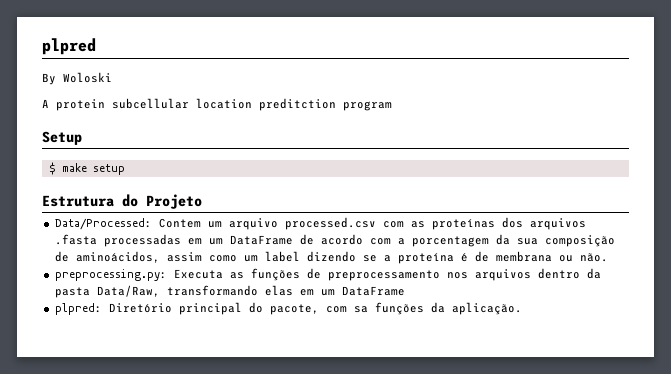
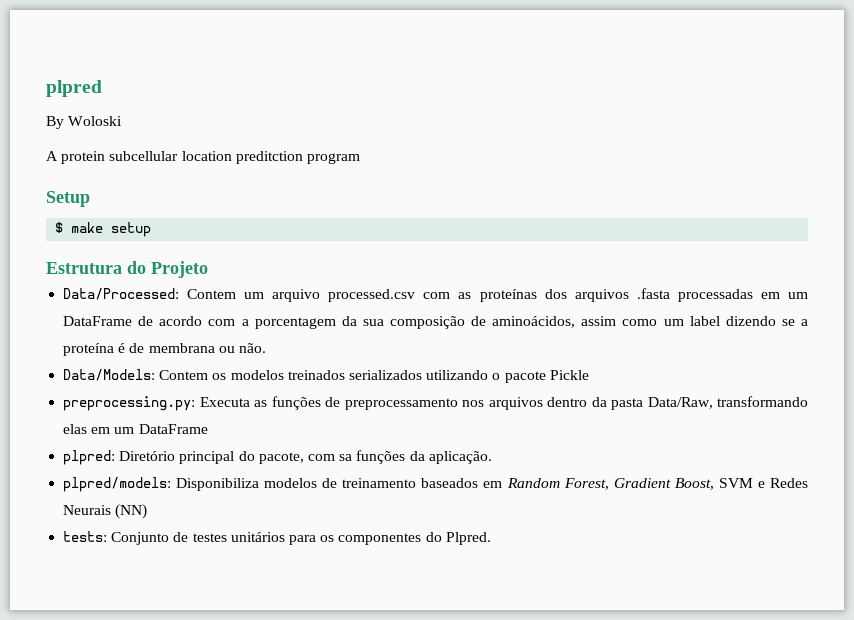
+ Data/Models: Contem os modelos treinados serializados utilizando o pacote Pickle
+ plpred/models: Disponibiliza modelos de treinamento baseados em Random Forest, Gradient Boost, SVM e Redes Neurais (NN)
+ tests: Conjunto de testes unitários para os componentes do Plpred.

